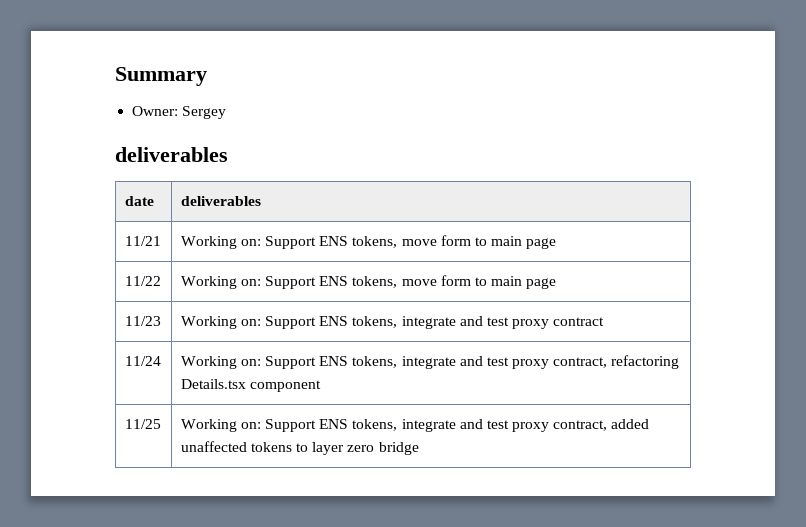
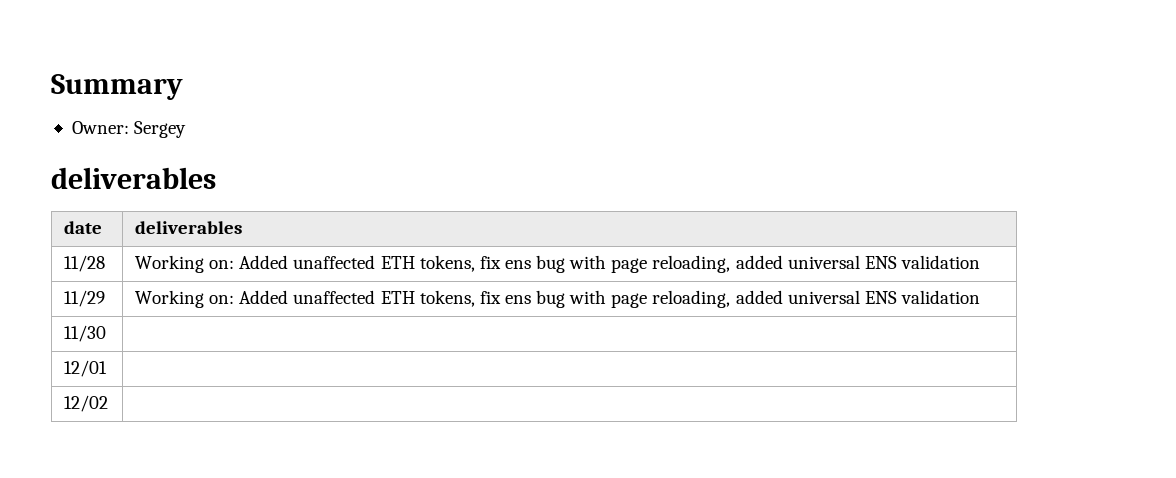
- 11/21 | Working on: Support ENS tokens, move form to main page
- 11/22 | Working on: Support ENS tokens, move form to main page
- 11/23 | Working on: Support ENS tokens, integrate and test proxy contract
- 11/24 | Working on: Support ENS tokens, integrate and test proxy contract, refactoring Details.tsx component
- 11/25 | Working on: Support ENS tokens, integrate and test proxy contract, added unaffected tokens to layer zero bridge
+ 11/28 | Working on: Added unaffected ETH tokens, fix ens bug with page reloading, added universal ENS validation
+ 11/29 | Working on: Added unaffected ETH tokens, fix ens bug with page reloading, added universal ENS validation
+ 11/30 |
+ 12/01 |
+ 12/02 |

